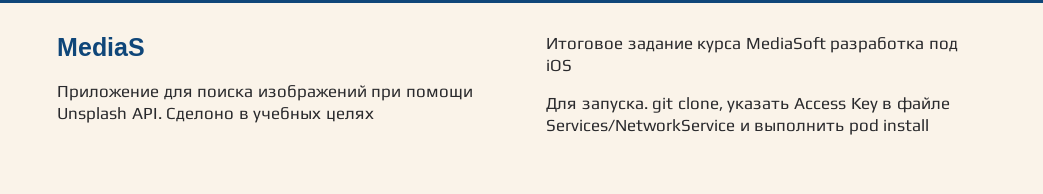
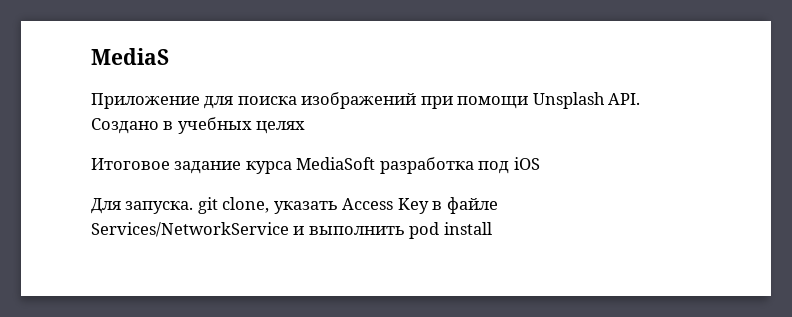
- Приложение для поиска изображений при помощи Unsplash API. Сделоно в учебных целях
+ Приложение для поиска изображений при помощи Unsplash API. Создано в учебных целях

